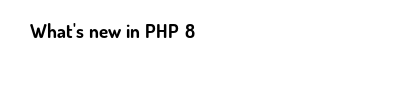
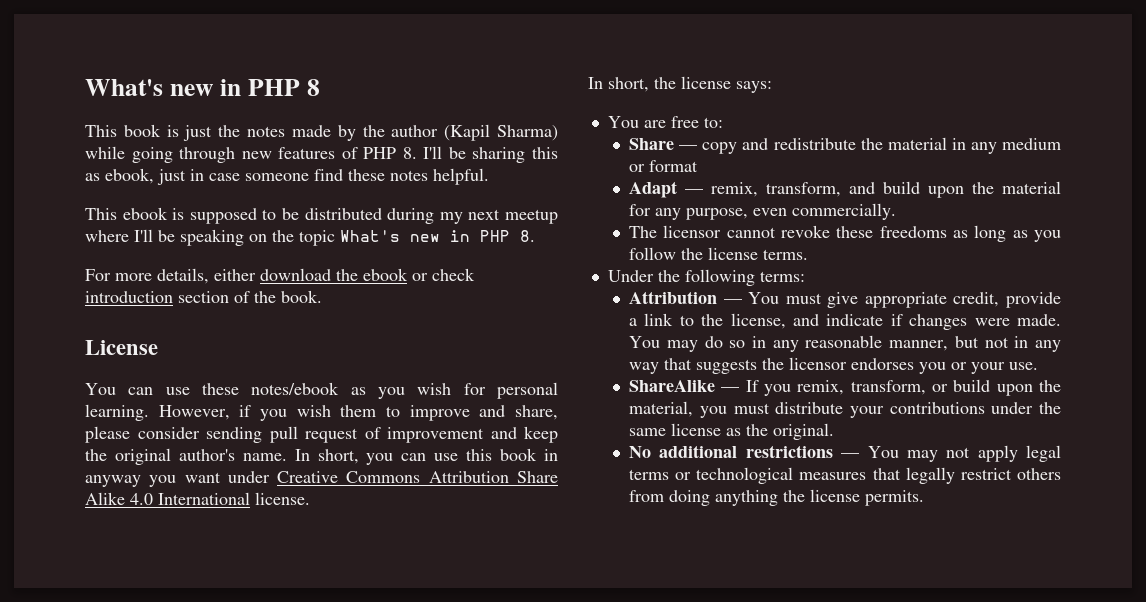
+ This book is just the notes made by the author (Kapil Sharma) while going through new features of PHP 8. I'll be sharing this as ebook, just in case someone find these notes helpful.
+ This ebook is supposed to be distributed during my next meetup where I'll be speaking on the topic What's new in PHP 8.
+ For more details, either download the ebook or check introduction section of the book.
+ License
+ You can use these notes/ebook as you wish for personal learning. However, if you wish them to improve and share, please consider sending pull request of improvement and keep the original author's name. In short, you can use this book in anyway you want under Creative Commons Attribution Share Alike 4.0 International license.
+ In short, the license says:
+ You are free to:
+ Share — copy and redistribute the material in any medium or format
+ Adapt — remix, transform, and build upon the material for any purpose, even commercially.
+ The licensor cannot revoke these freedoms as long as you follow the license terms.
+ Under the following terms:
+ Attribution — You must give appropriate credit, provide a link to the license, and indicate if changes were made. You may do so in any reasonable manner, but not in any way that suggests the licensor endorses you or your use.
+ ShareAlike — If you remix, transform, or build upon the material, you must distribute your contributions under the same license as the original.
+ No additional restrictions — You may not apply legal terms or technological measures that legally restrict others from doing anything the license permits.

